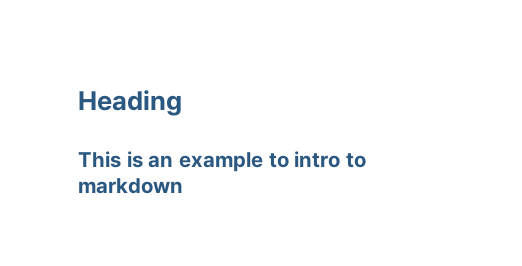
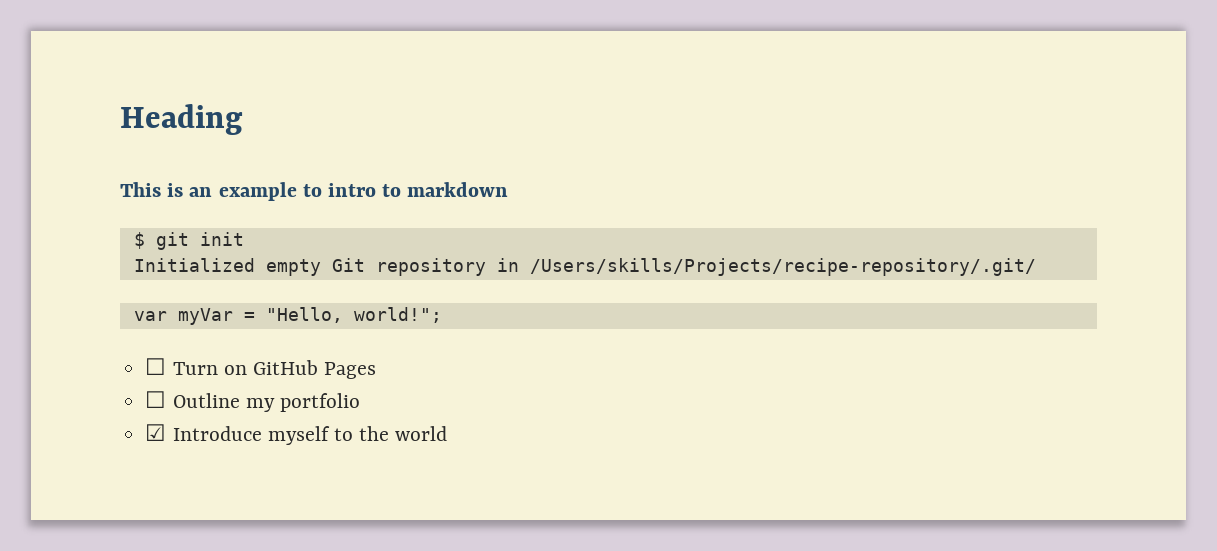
+ $ git init
+ Initialized empty Git repository in /Users/skills/Projects/recipe-repository/.git/
+ var myVar = "Hello, world!";
+ ☐ Turn on GitHub Pages
+ ☐ Outline my portfolio
+ ☑ Introduce myself to the world

